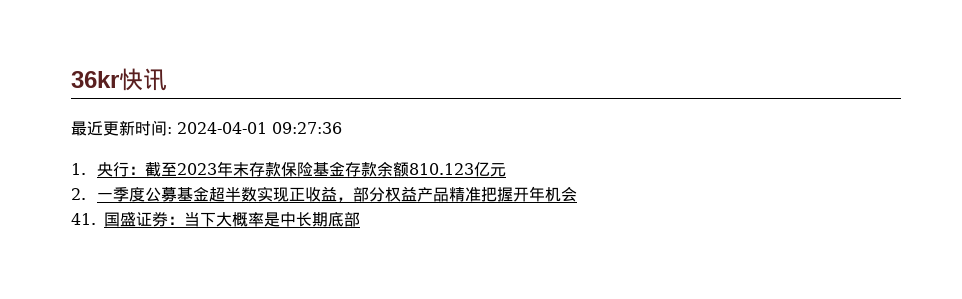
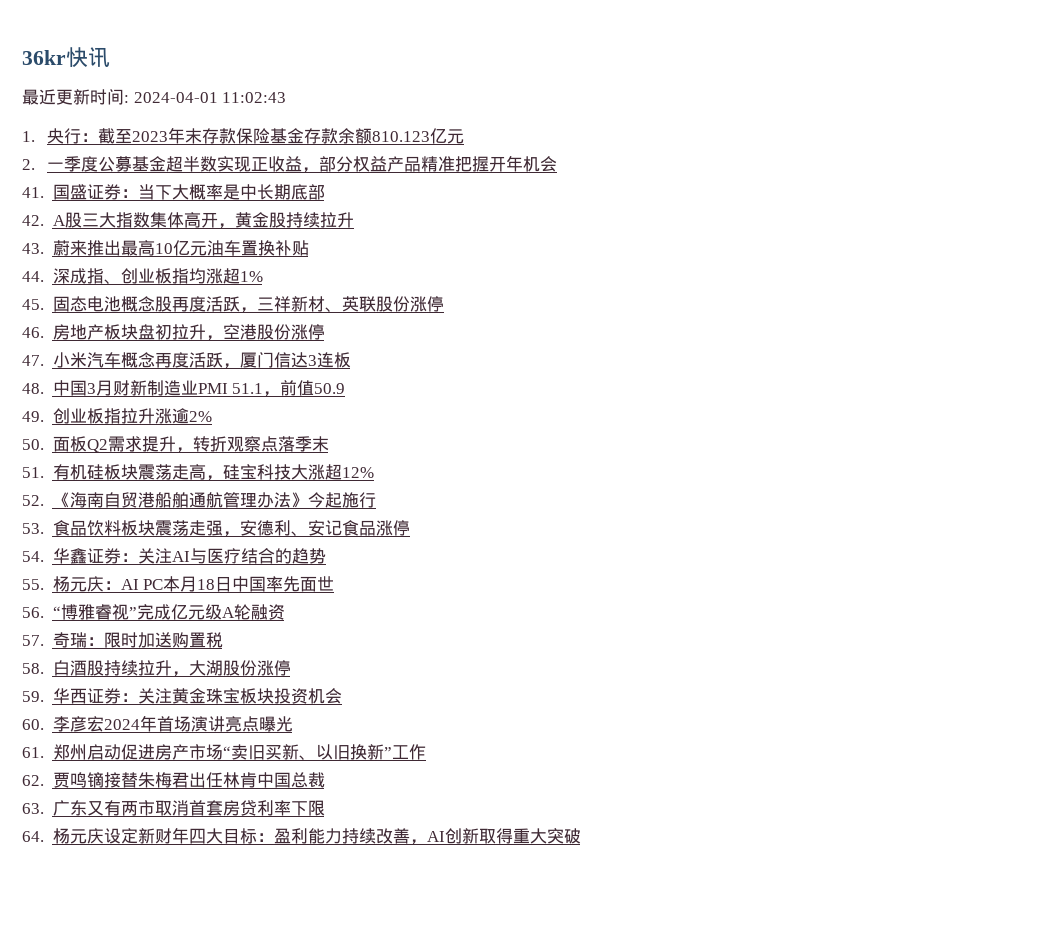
- 最近更新时间: 2024-04-01 09:27:36
+ 最近更新时间: 2024-04-01 11:02:43
+ 42. A股三大指数集体高开，黄金股持续拉升
+ 43.蔚来推出最高10亿元油车置换补贴
+ 44.深成指、创业板指均涨超1%
+ 45.固态电池概念股再度活跃，三祥新材、英联股份涨停
+ 46.房地产板块盘初拉升，空港股份涨停
+ 47.小米汽车概念再度活跃，厦门信达3连板
+ 48.中国3月财新制造业PMI 51.1，前值50.9
+ 49.创业板指拉升涨逾2%
+ 50.面板Q2需求提升，转折观察点落季末
+ 51.有机硅板块震荡走高，硅宝科技大涨超12%
+ 52.《海南自贸港船舶通航管理办法》今起施行
+ 53.食品饮料板块震荡走强，安德利、安记食品涨停
+ 54.华鑫证券：关注AI与医疗结合的趋势
+ 55.杨元庆：AI PC本月18日中国率先面世
+ 56. “博雅睿视”完成亿元级A轮融资
+ 57.奇瑞：限时加送购置税
+ 58.白酒股持续拉升，大湖股份涨停
+ 59.华西证券：关注黄金珠宝板块投资机会
+ 60.李彦宏2024年首场演讲亮点曝光
+ 61.郑州启动促进房产市场“卖旧买新、以旧换新”工作
+ 62.贾鸣镝接替朱梅君出任林肯中国总裁
+ 63.广东又有两市取消首套房贷利率下限
+ 64.杨元庆设定新财年四大目标：盈利能力持续改善，AI创新取得重大突破

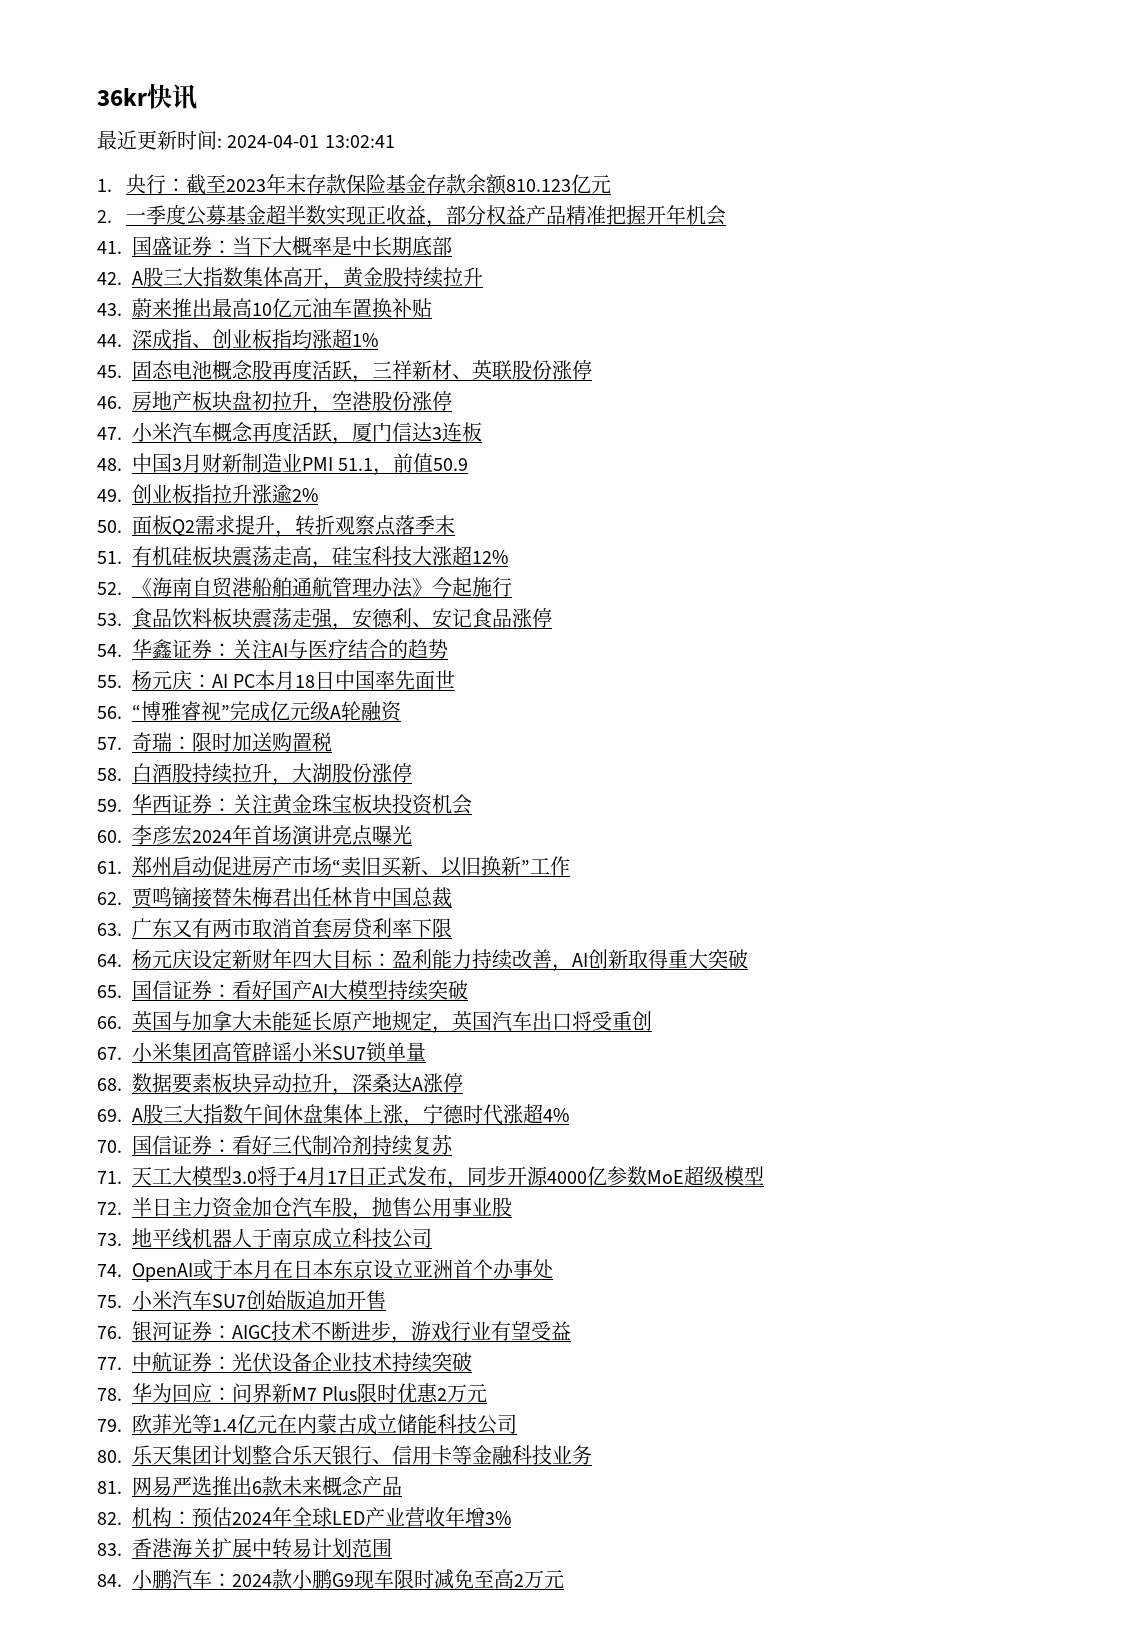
- 最近更新时间: 2024-04-01 11:02:43
+ 最近更新时间: 2024-04-01 13:02:41
+ 65.国信证券：看好国产AI大模型持续突破
+ 66.英国与加拿大未能延长原产地规定，英国汽车出口将受重创
+ 67.小米集团高管辟谣小米SU7锁单量
+ 68.数据要素板块异动拉升，深桑达A涨停
+ 69. A股三大指数午间休盘集体上涨，宁德时代涨超4%
+ 70.国信证券：看好三代制冷剂持续复苏
+ 71.天工大模型3.0将于4月17日正式发布，同步开源4000亿参数MoE超级模型
+ 72.半日主力资金加仓汽车股，抛售公用事业股
+ 73.地平线机器人于南京成立科技公司
+ 74. OpenAI或于本月在日本东京设立亚洲首个办事处
+ 75.小米汽车SU7创始版追加开售
+ 76.银河证券：AIGC技术不断进步，游戏行业有望受益
+ 77.中航证券：光伏设备企业技术持续突破
+ 78.华为回应：问界新M7 Plus限时优惠2万元
+ 79.欧菲光等1.4亿元在内蒙古成立储能科技公司
+ 80.乐天集团计划整合乐天银行、信用卡等金融科技业务
+ 81.网易严选推出6款未来概念产品
+ 82.机构：预估2024年全球LED产业营收年增3%
+ 83.香港海关扩展中转易计划范围
+ 84.小鹏汽车：2024款小鹏G9现车限时减免至高2万元

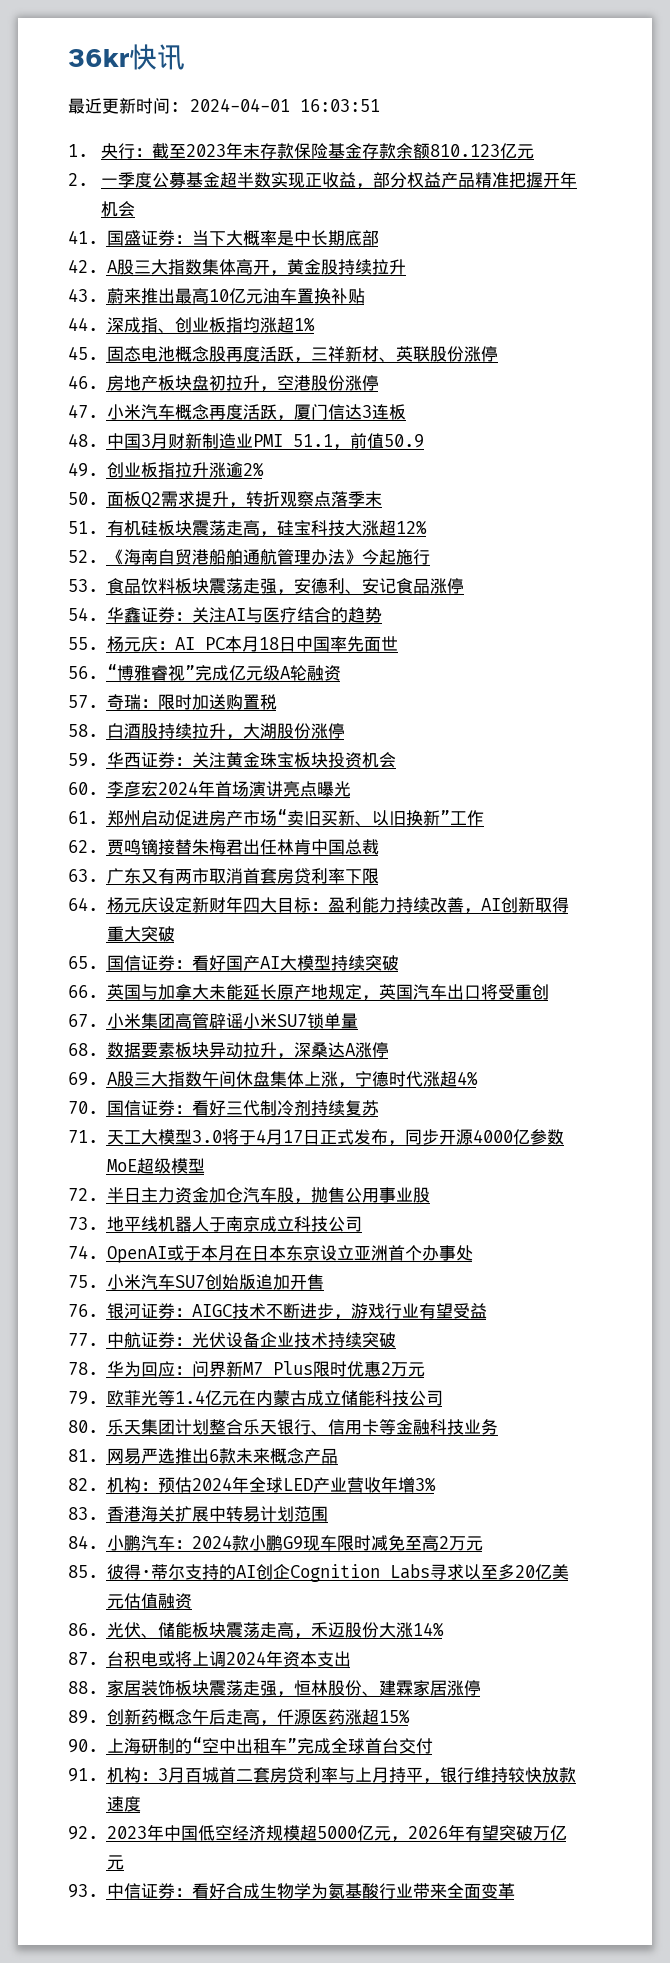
- 最近更新时间: 2024-04-01 13:02:41
+ 最近更新时间: 2024-04-01 16:03:51
+ 85.彼得·蒂尔支持的AI创企Cognition Labs寻求以至多20亿美元估值融资
+ 86.光伏、储能板块震荡走高，禾迈股份大涨14%
+ 87.台积电或将上调2024年资本支出
+ 88.家居装饰板块震荡走强，恒林股份、建霖家居涨停
+ 89.创新药概念午后走高，仟源医药涨超15%
+ 90.上海研制的“空中出租车”完成全球首台交付
+ 91.机构：3月百城首二套房贷利率与上月持平，银行维持较快放款速度
+ 92. 2023年中国低空经济规模超5000亿元，2026年有望突破万亿元
+ 93.中信证券：看好合成生物学为氨基酸行业带来全面变革

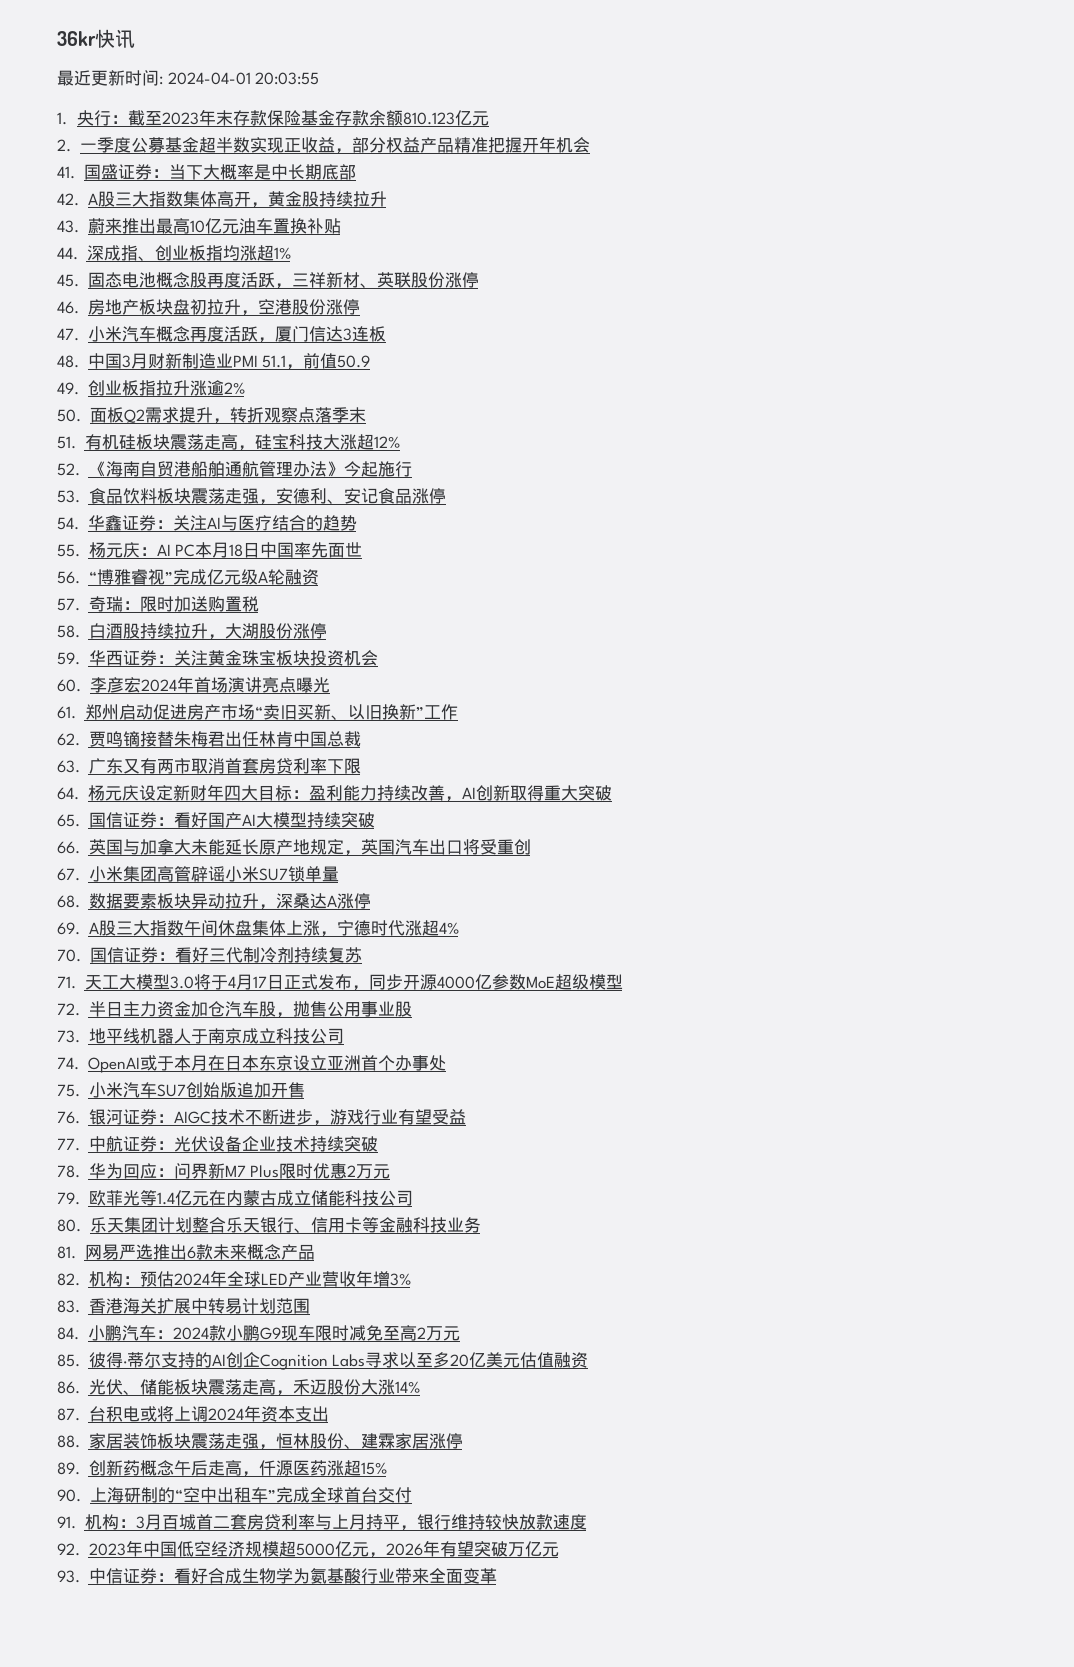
- 最近更新时间: 2024-04-01 16:03:51
+ 最近更新时间: 2024-04-01 20:03:55

